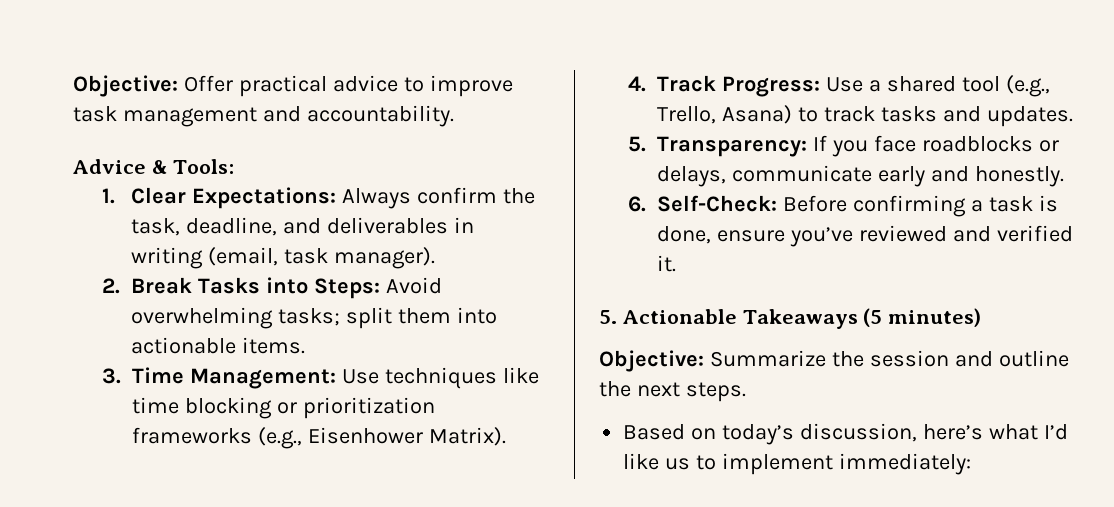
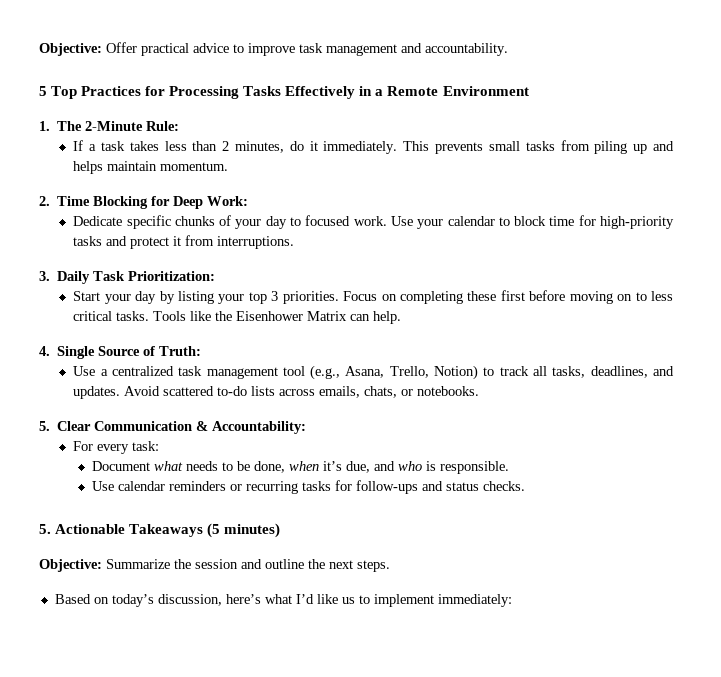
- Advice & Tools:
- 1. Clear Expectations: Always confirm the task, deadline, and deliverables in writing (email, task manager).
- 2. Break Tasks into Steps: Avoid overwhelming tasks; split them into actionable items.
- 3. Time Management: Use techniques like time blocking or prioritization frameworks (e.g., Eisenhower Matrix).
- 4. Track Progress: Use a shared tool (e.g., Trello, Asana) to track tasks and updates.
- 5. Transparency: If you face roadblocks or delays, communicate early and honestly.
- 6. Self-Check: Before confirming a task is done, ensure you’ve reviewed and verified it.
+ 5 Top Practices for Processing Tasks Effectively in a Remote Environment
+ 1. The 2-Minute Rule:
+ If a task takes less than 2 minutes, do it immediately. This prevents small tasks from piling up and helps maintain momentum.
+ 2. Time Blocking for Deep Work:
+ Dedicate specific chunks of your day to focused work. Use your calendar to block time for high-priority tasks and protect it from interruptions.
+ 3. Daily Task Prioritization:
+ Start your day by listing your top 3 priorities. Focus on completing these first before moving on to less critical tasks. Tools like the Eisenhower Matrix can help.
+ 4. Single Source of Truth:
+ Use a centralized task management tool (e.g., Asana, Trello, Notion) to track all tasks, deadlines, and updates. Avoid scattered to-do lists across emails, chats, or notebooks.
+ 5. Clear Communication & Accountability:
+ For every task:
+ Document what needs to be done, when it’s due, and who is responsible.
+ Use calendar reminders or recurring tasks for follow-ups and status checks.

